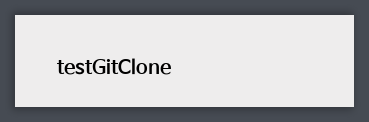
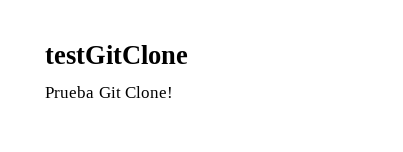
+ Prueba Git Clone!

